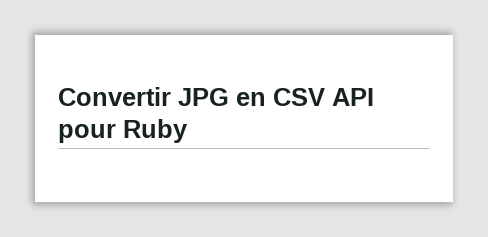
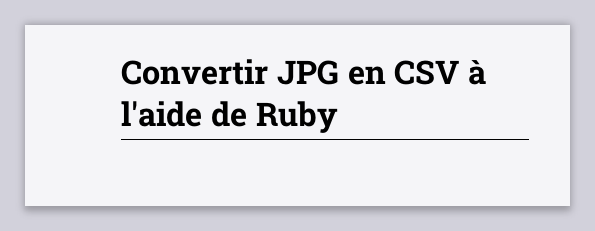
- Convertir JPG en CSV API pour Ruby
+ Convertir JPG en CSV à l'aide de Ruby

